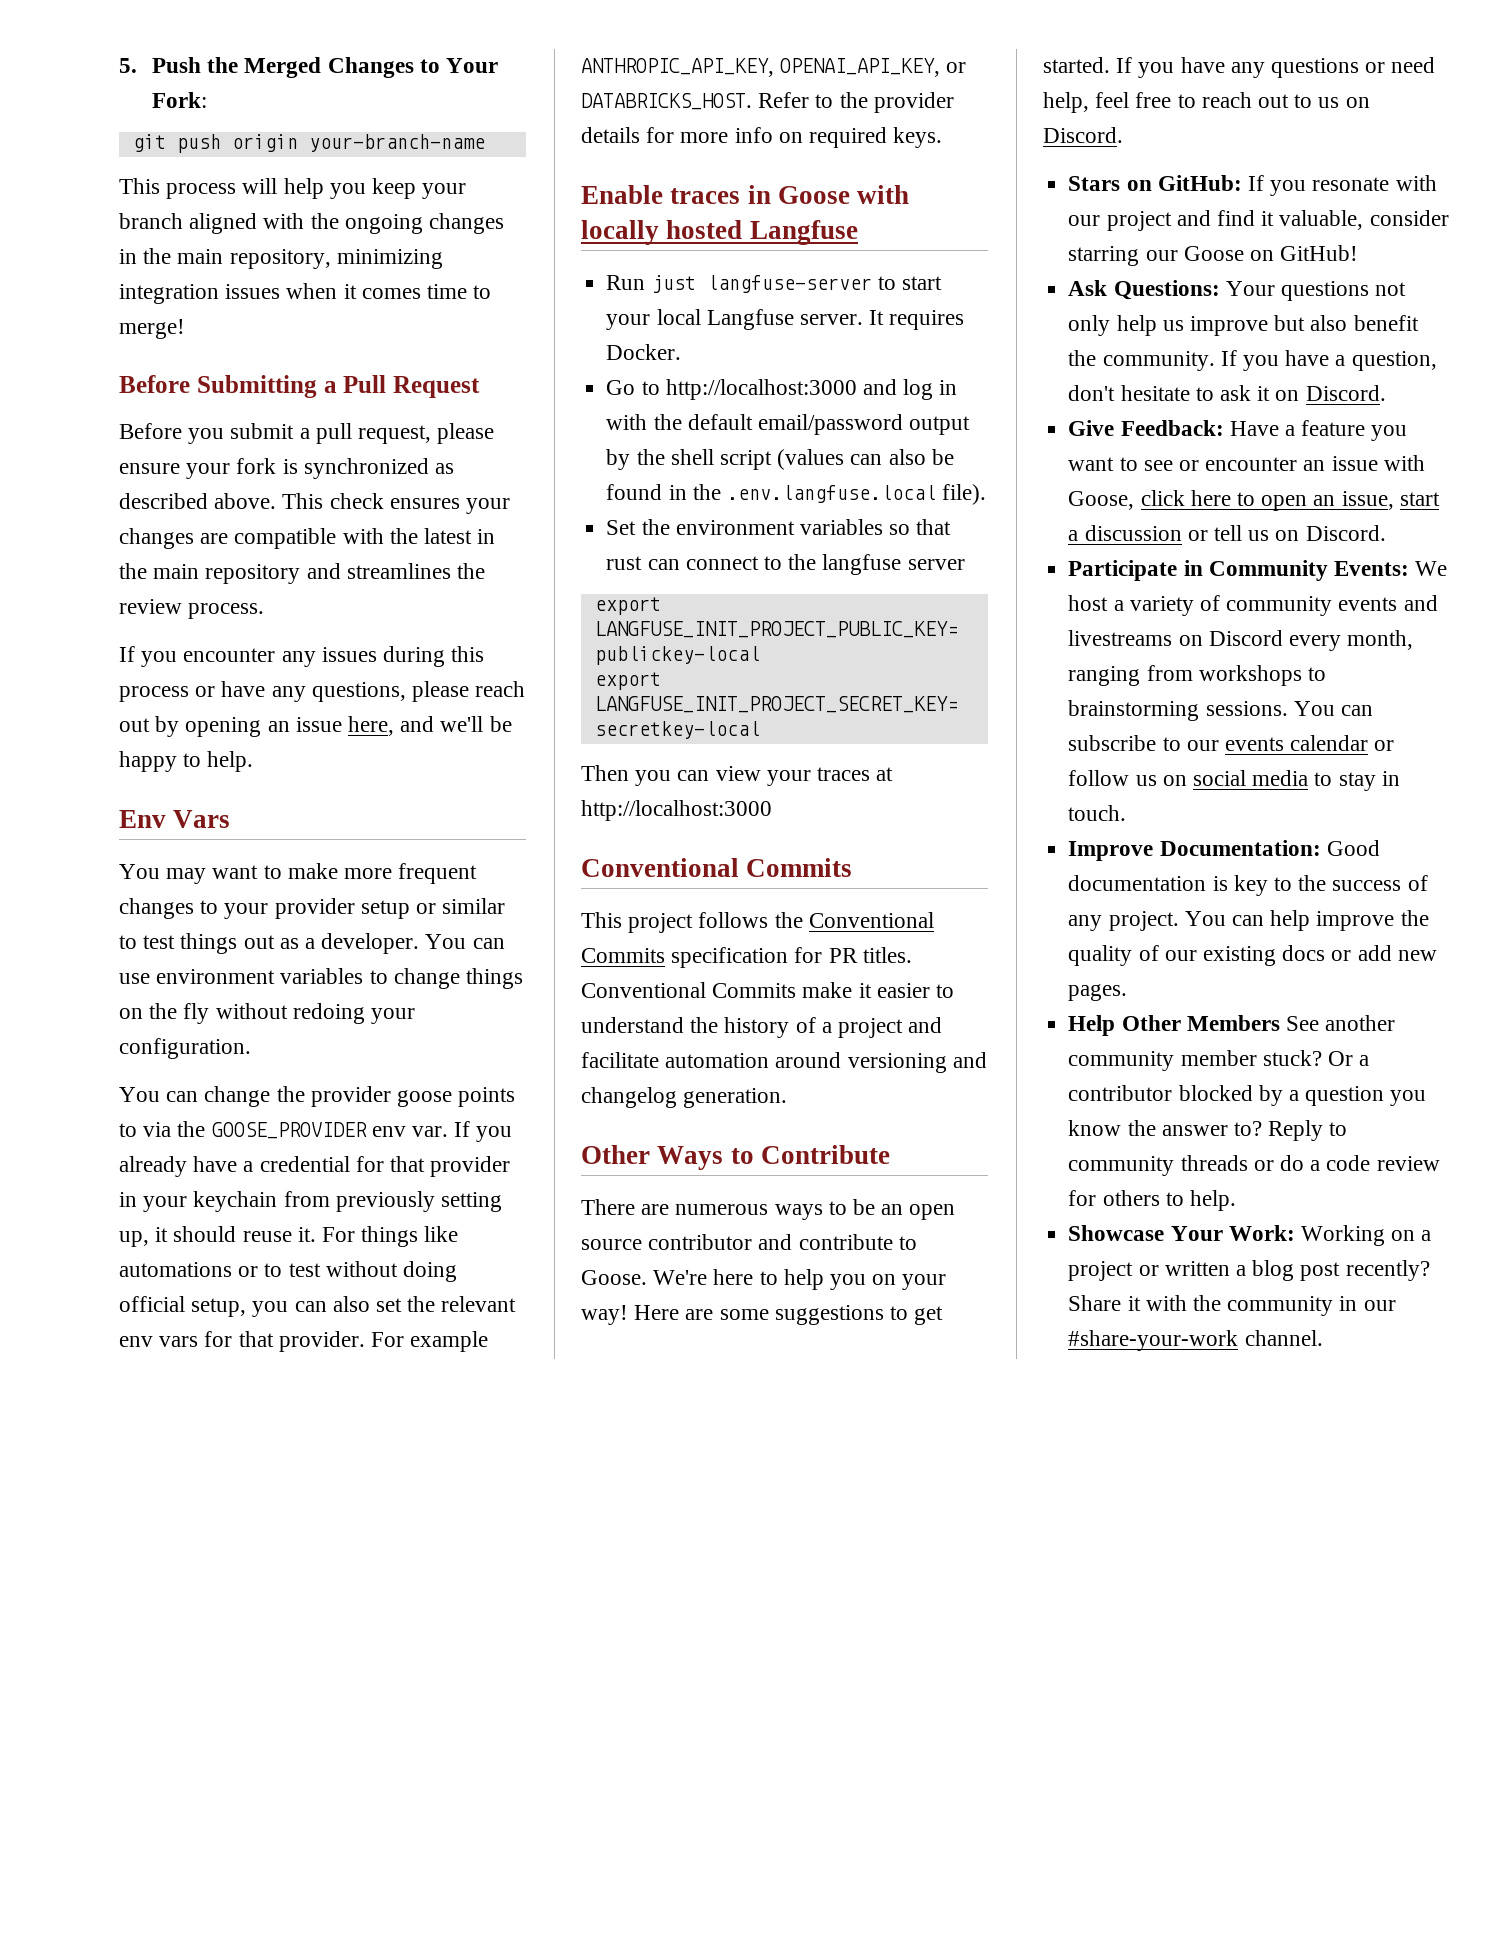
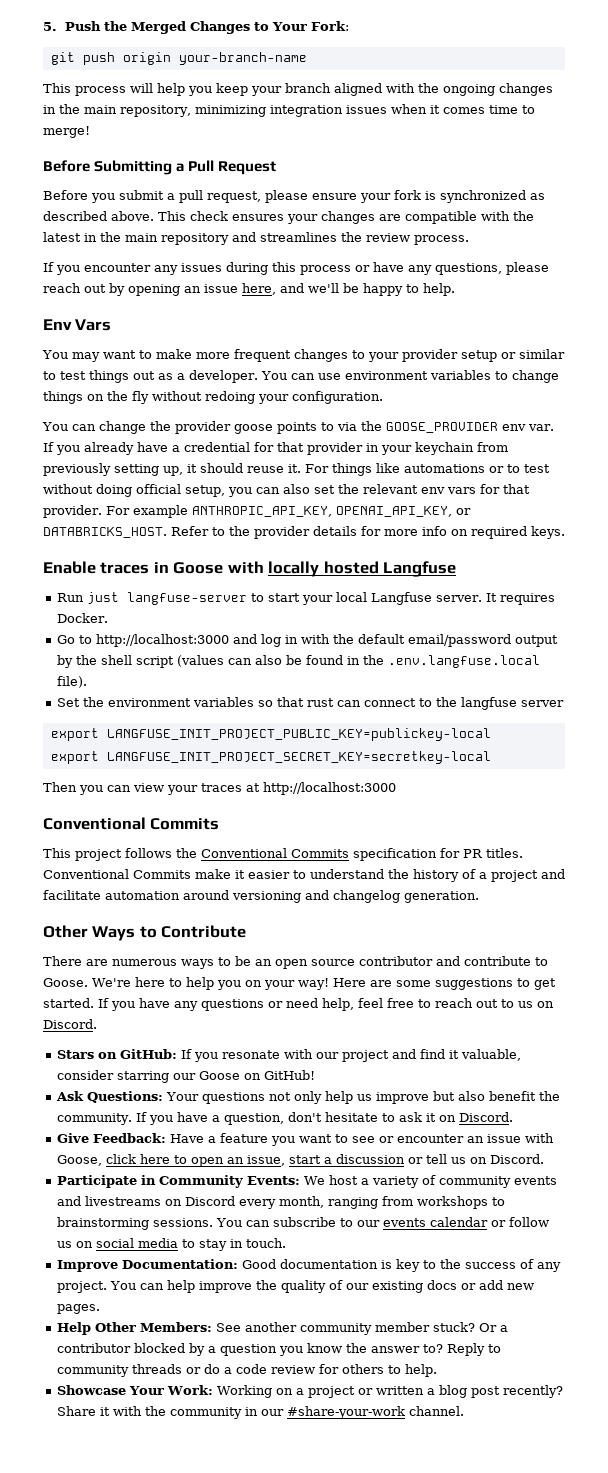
- Help Other Members See another community member stuck?
+ Help Other Members: See another community member stuck?

